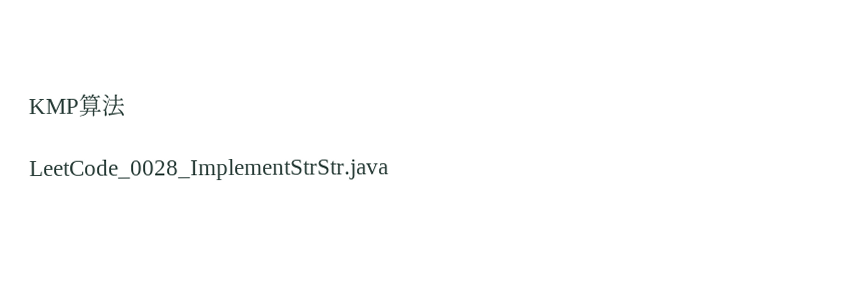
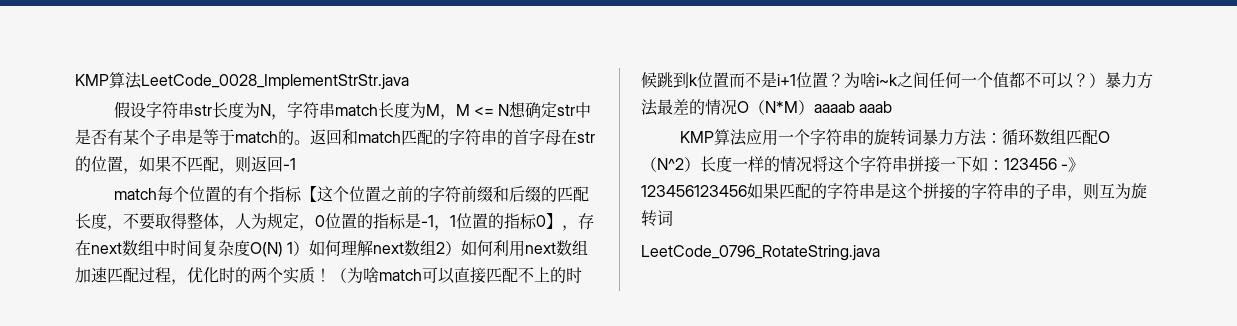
- KMP算法
- LeetCode_0028_ImplementStrStr.java
+ KMP算法LeetCode_0028_ImplementStrStr.java
+ 假设字符串str长度为N，字符串match长度为M，M <= N想确定str中是否有某个子串是等于match的。返回和match匹配的字符串的首字母在str的位置，如果不匹配，则返回-1
+ match每个位置的有个指标【这个位置之前的字符前缀和后缀的匹配长度，不要取得整体，人为规定，0位置的指标是-1，1位置的指标0】，存在next数组中时间复杂度O(N) 1）如何理解next数组2）如何利用next数组加速匹配过程，优化时的两个实质！（为啥match可以直接匹配不上的时候跳到k位置而不是i+1位置？为啥i~k之间任何一个值都不可以？）暴力方法最差的情况O（N*M）aaaab aaab
+ KMP算法应用一个字符串的旋转词暴力方法：循环数组匹配O（N^2）长度一样的情况将这个字符串拼接一下如：123456 -》123456123456如果匹配的字符串是这个拼接的字符串的子串，则互为旋转词
+ LeetCode_0796_RotateString.java

